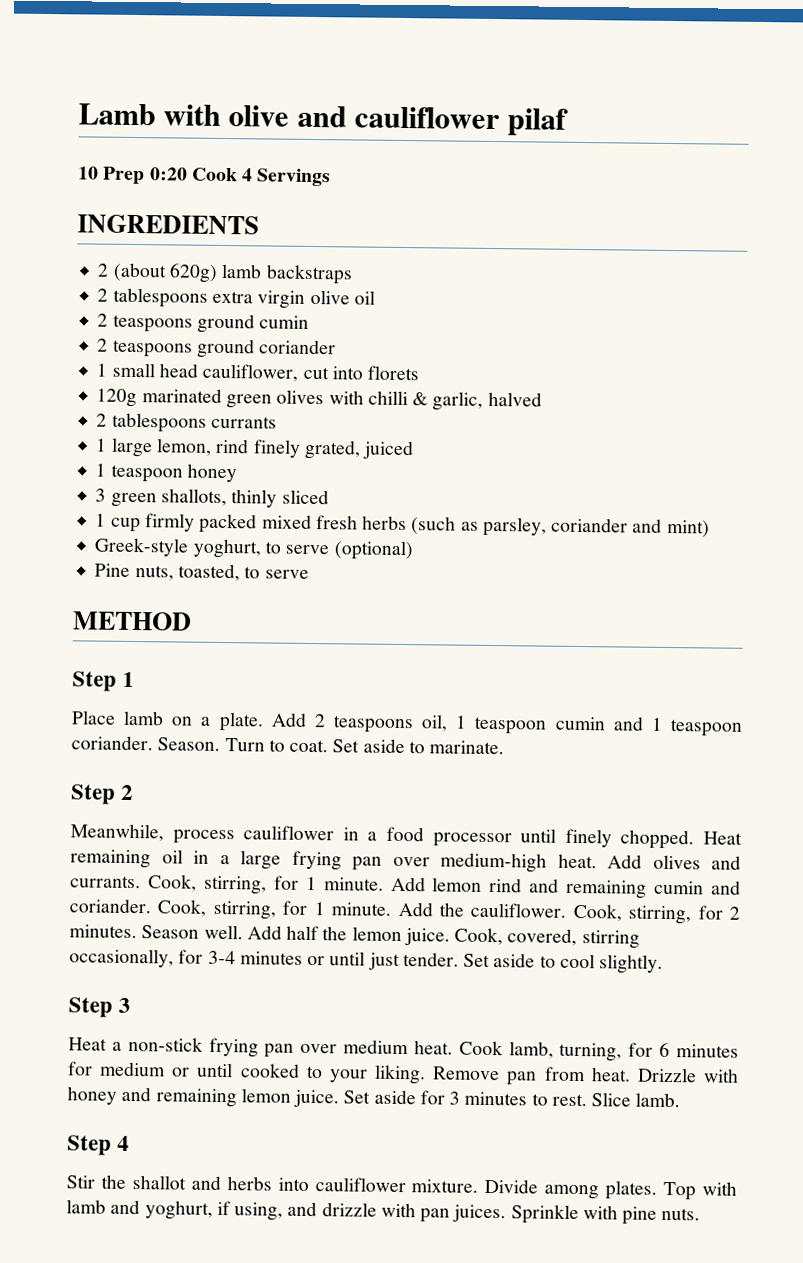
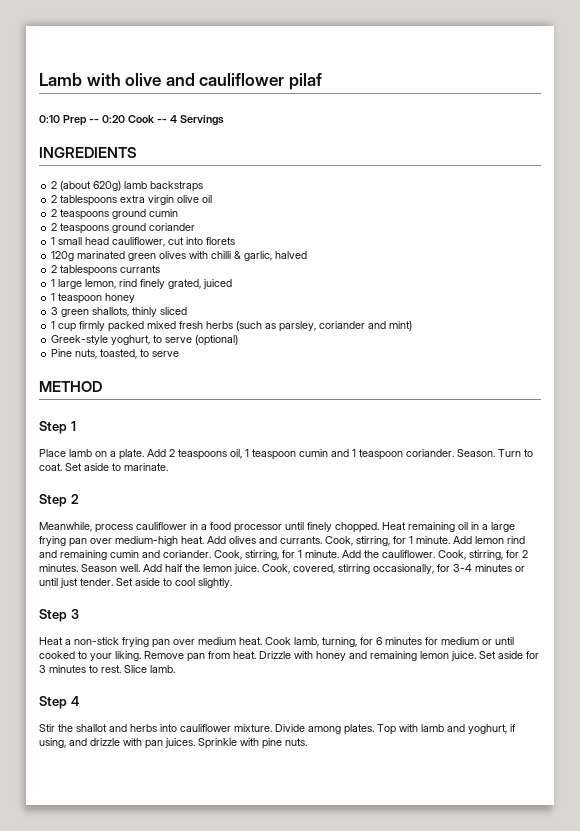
- 10 Prep 0:20 Cook 4 Servings
+ 0:10 Prep -- 0:20 Cook -- 4 Servings

